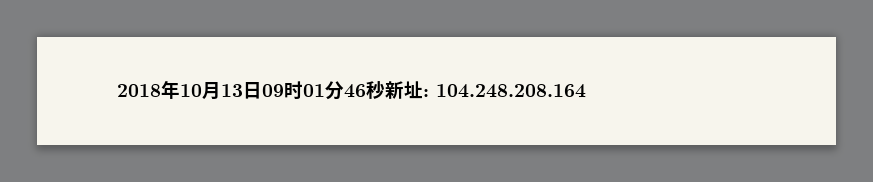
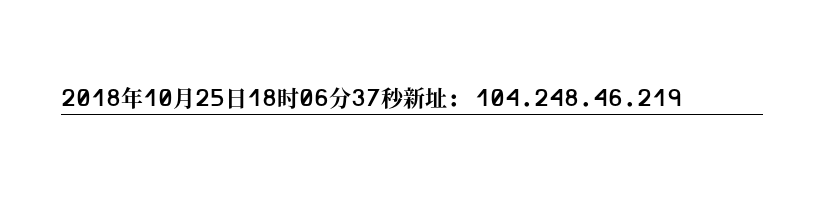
- 2018年10月13日09时01分46秒新址: 104.248.208.164
+ 2018年10月25日18时06分37秒新址: 104.248.46.219

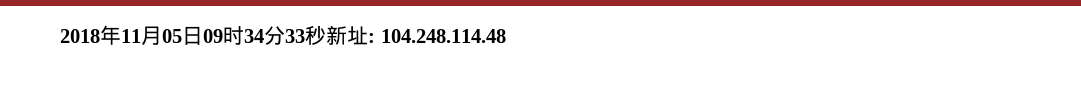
- 2018年10月25日18时06分37秒新址: 104.248.46.219
+ 2018年11月05日09时34分33秒新址: 104.248.114.48

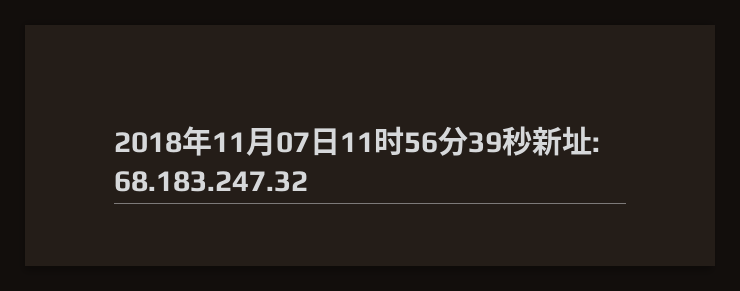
- 2018年11月05日09时34分33秒新址: 104.248.114.48
+ 2018年11月07日11时56分39秒新址: 68.183.247.32

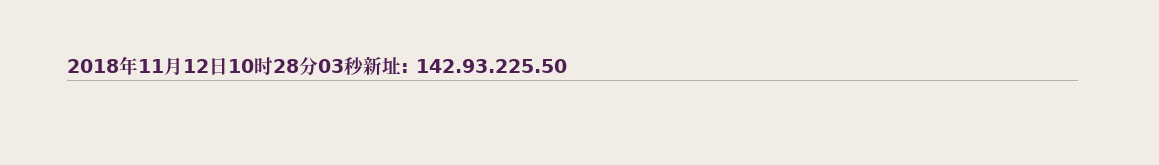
- 2018年11月07日11时56分39秒新址: 68.183.247.32
+ 2018年11月12日10时28分03秒新址: 142.93.225.50

